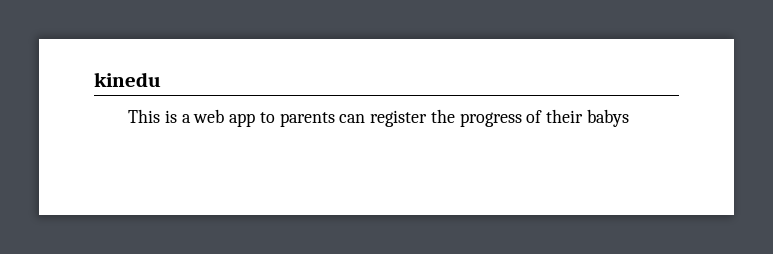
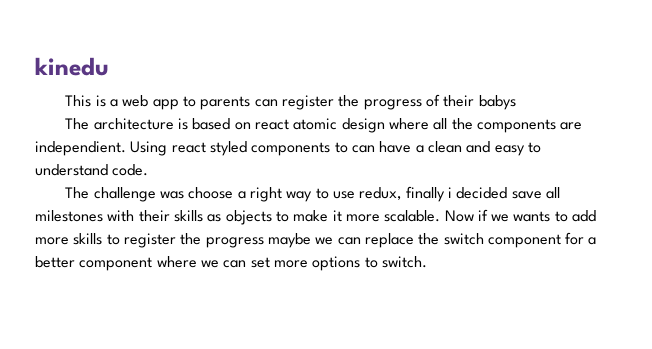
+ The architecture is based on react atomic design where all the components are independient. Using react styled components to can have a clean and easy to understand code.
+ The challenge was choose a right way to use redux, finally i decided save all milestones with their skills as objects to make it more scalable. Now if we wants to add more skills to register the progress maybe we can replace the switch component for a better component where we can set more options to switch.

